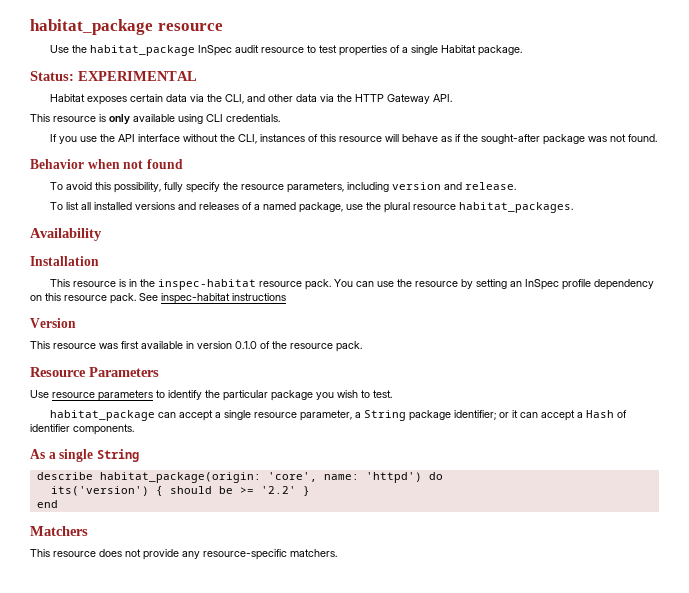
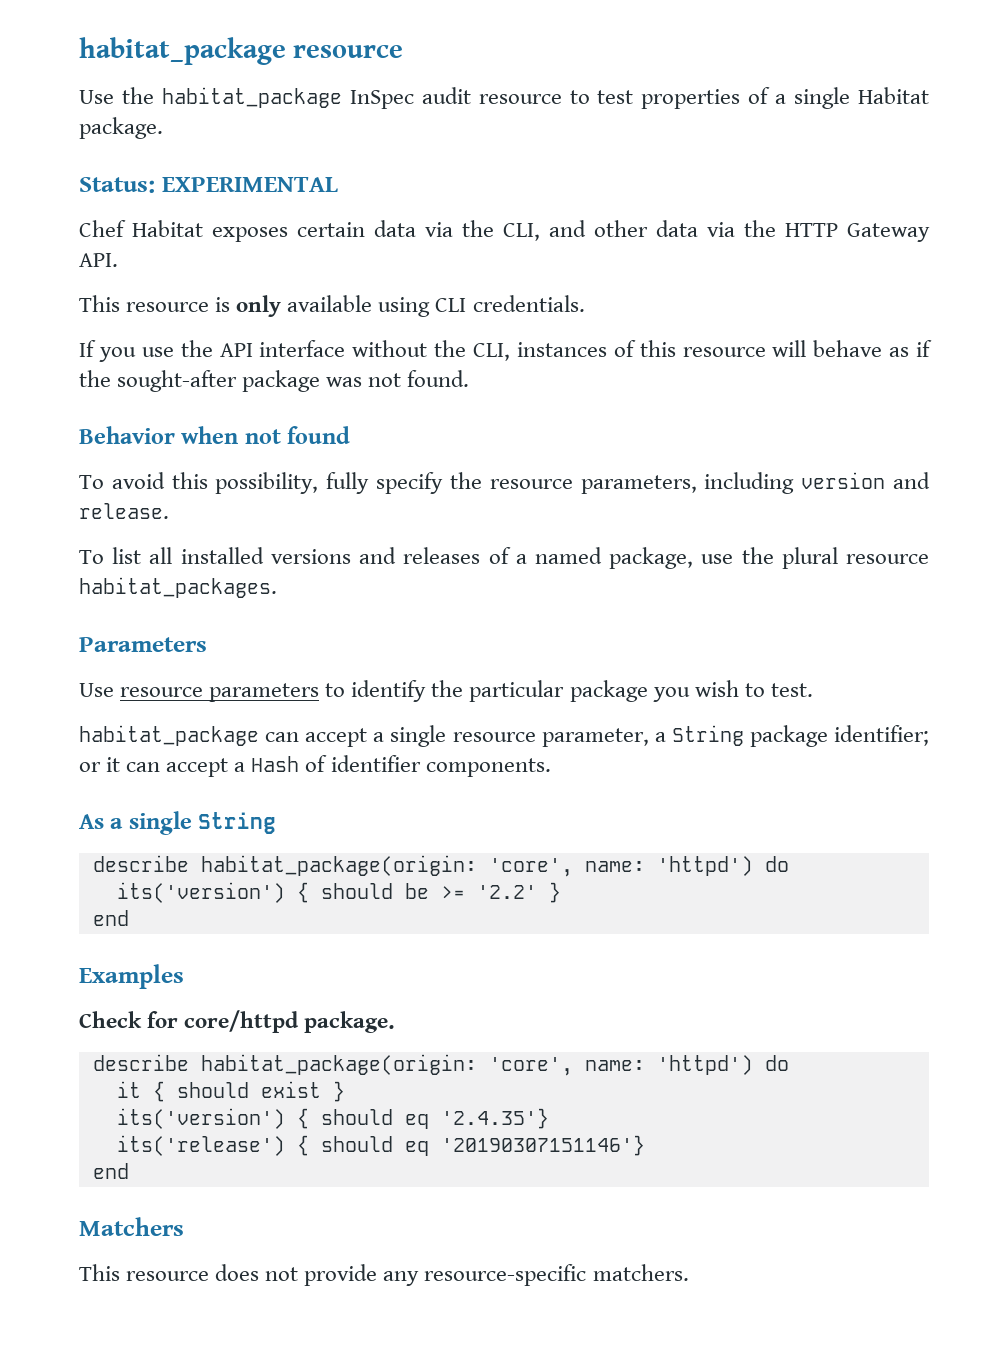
- Habitat exposes certain data via the CLI, and other data via the HTTP Gateway API.
+ Chef Habitat exposes certain data via the CLI, and other data via the HTTP Gateway API.
- Availability
- Installation
- This resource is in the inspec-habitat resource pack. You can use the resource by setting an InSpec profile dependency on this resource pack. See inspec-habitat instructions
- Version
- This resource was first available in version 0.1.0 of the resource pack.
- Resource Parameters
+ Parameters
+ Examples
+ Check for core/httpd package.
+ describe habitat_package(origin: 'core', name: 'httpd') do
+ it { should exist }
+ its('version') { should eq '2.4.35'}
+ its('release') { should eq '20190307151146'}
+ end

